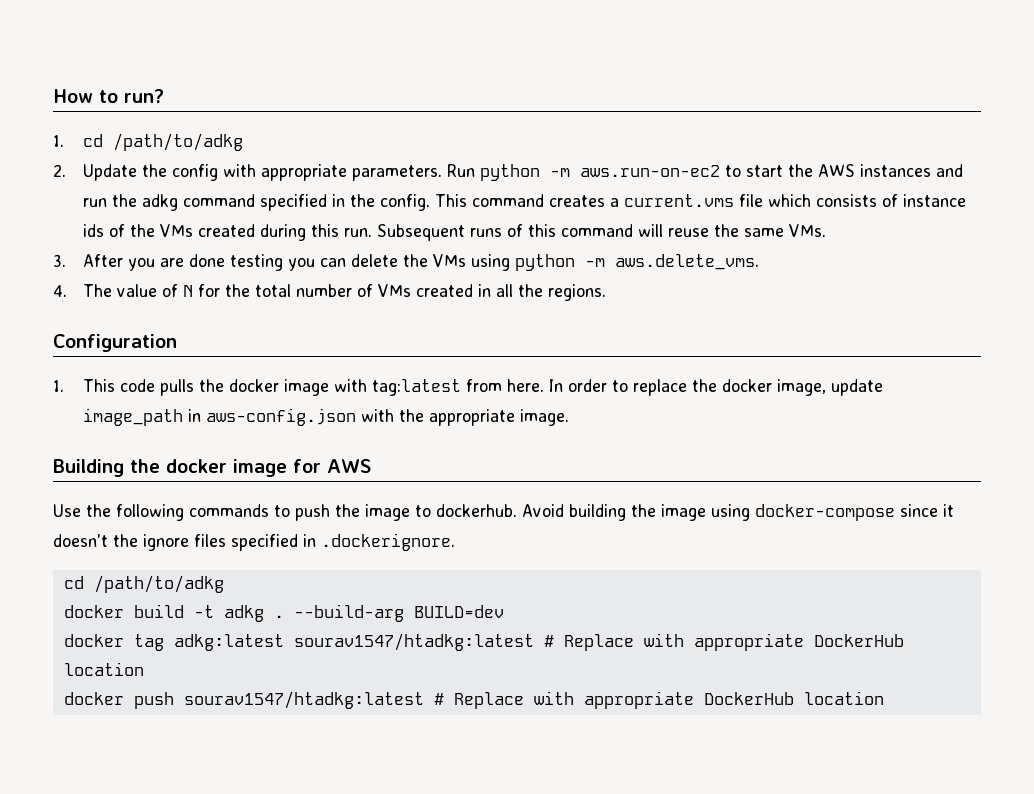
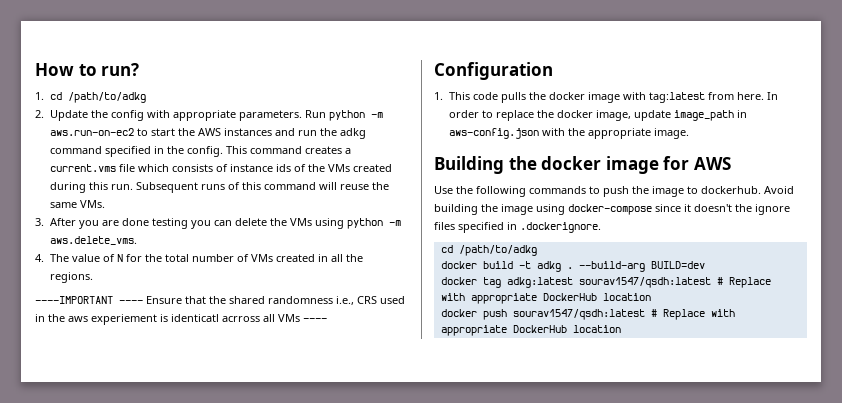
+ ----IMPORTANT ---- Ensure that the shared randomness i.e., CRS used in the aws experiement is identicatl acrross all VMs ----
- docker tag adkg:latest sourav1547/htadkg:latest # Replace with appropriate DockerHub location
+ docker tag adkg:latest sourav1547/qsdh:latest # Replace with appropriate DockerHub location
- docker push sourav1547/htadkg:latest # Replace with appropriate DockerHub location
+ docker push sourav1547/qsdh:latest # Replace with appropriate DockerHub location

